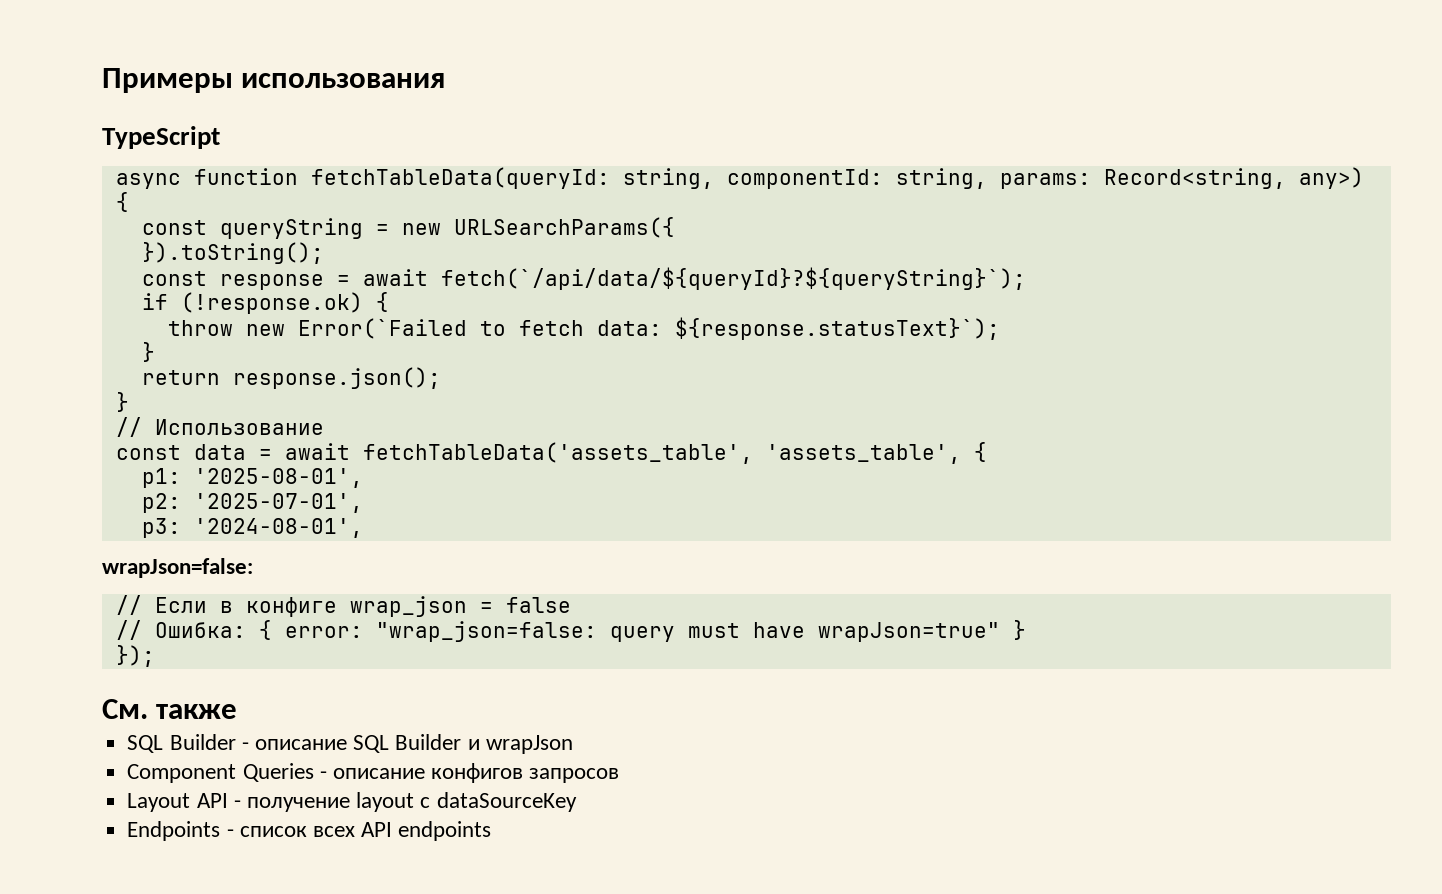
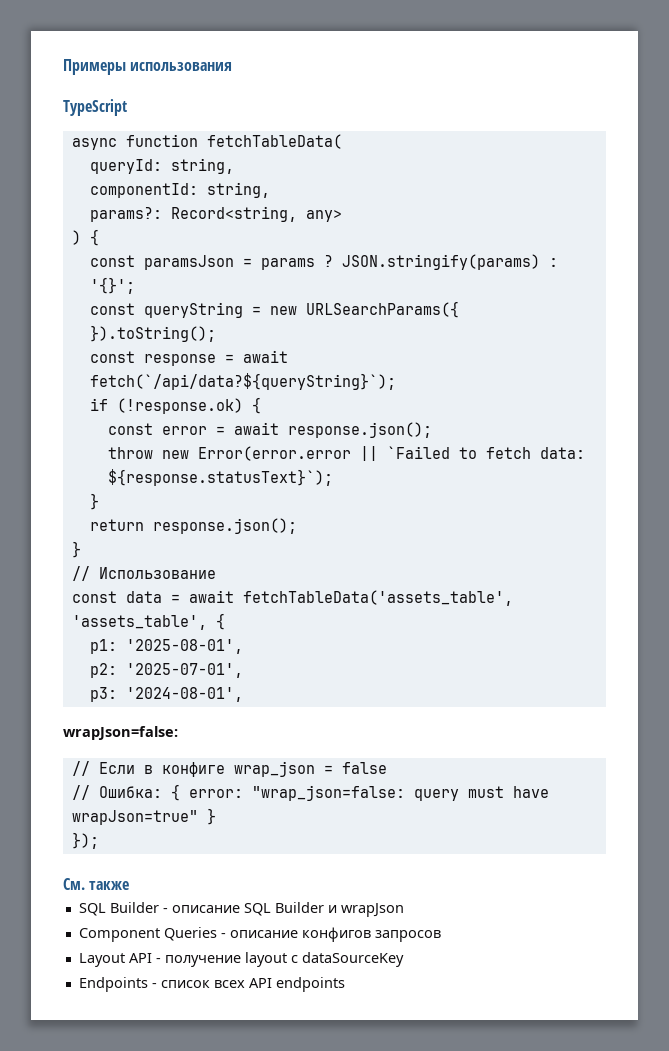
- async function fetchTableData(queryId: string, componentId: string, params: Record<string, any>) {
+ async function fetchTableData(
+ queryId: string,
+ componentId: string,
+ params?: Record<string, any>
+ ) {
+ const paramsJson = params ? JSON.stringify(params) : '{}';
- const response = await fetch(`/api/data/${queryId}?${queryString}`);
+ const response = await fetch(`/api/data?${queryString}`);
+ const error = await response.json();
- throw new Error(`Failed to fetch data: ${response.statusText}`);
+ throw new Error(error.error || `Failed to fetch data: ${response.statusText}`);

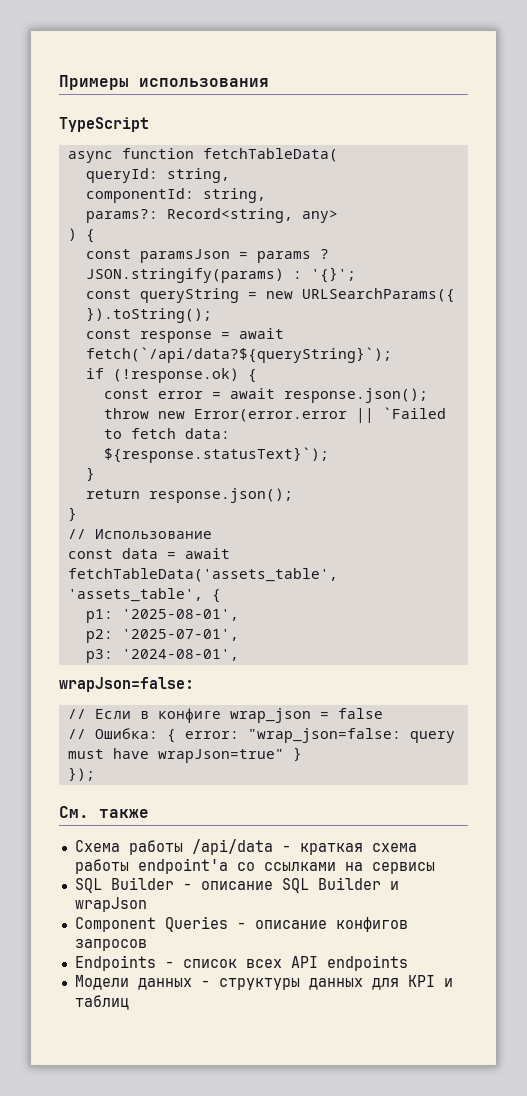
+ Схема работы /api/data - краткая схема работы endpoint'а со ссылками на сервисы
- Layout API - получение layout с dataSourceKey
+ Модели данных - структуры данных для KPI и таблиц

